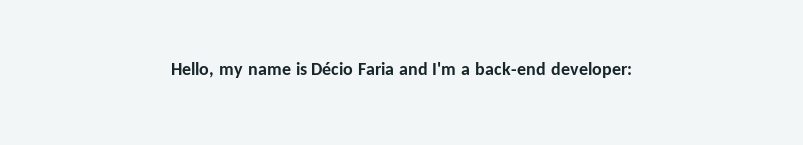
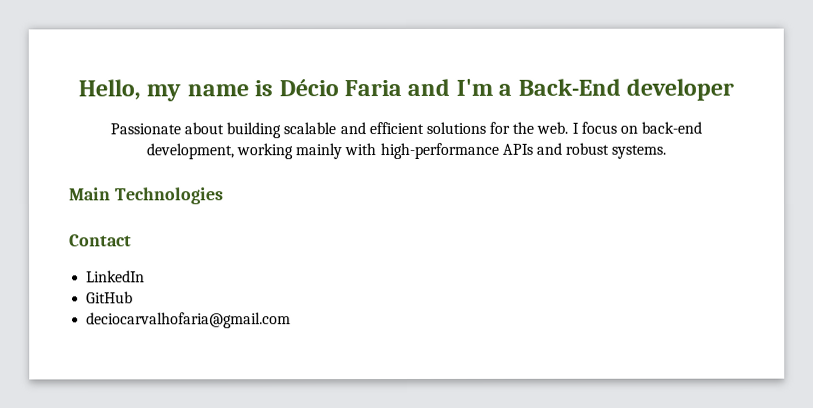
- Hello, my name is Décio Faria and I'm a back-end developer:
+ Hello, my name is Décio Faria and I'm a Back-End developer
+ Passionate about building scalable and efficient solutions for the web. I focus on back-end development, working mainly with high-performance APIs and robust systems.
+ Main Technologies
+ Contact
+ LinkedIn
+ GitHub
+ deciocarvalhofaria@gmail.com

